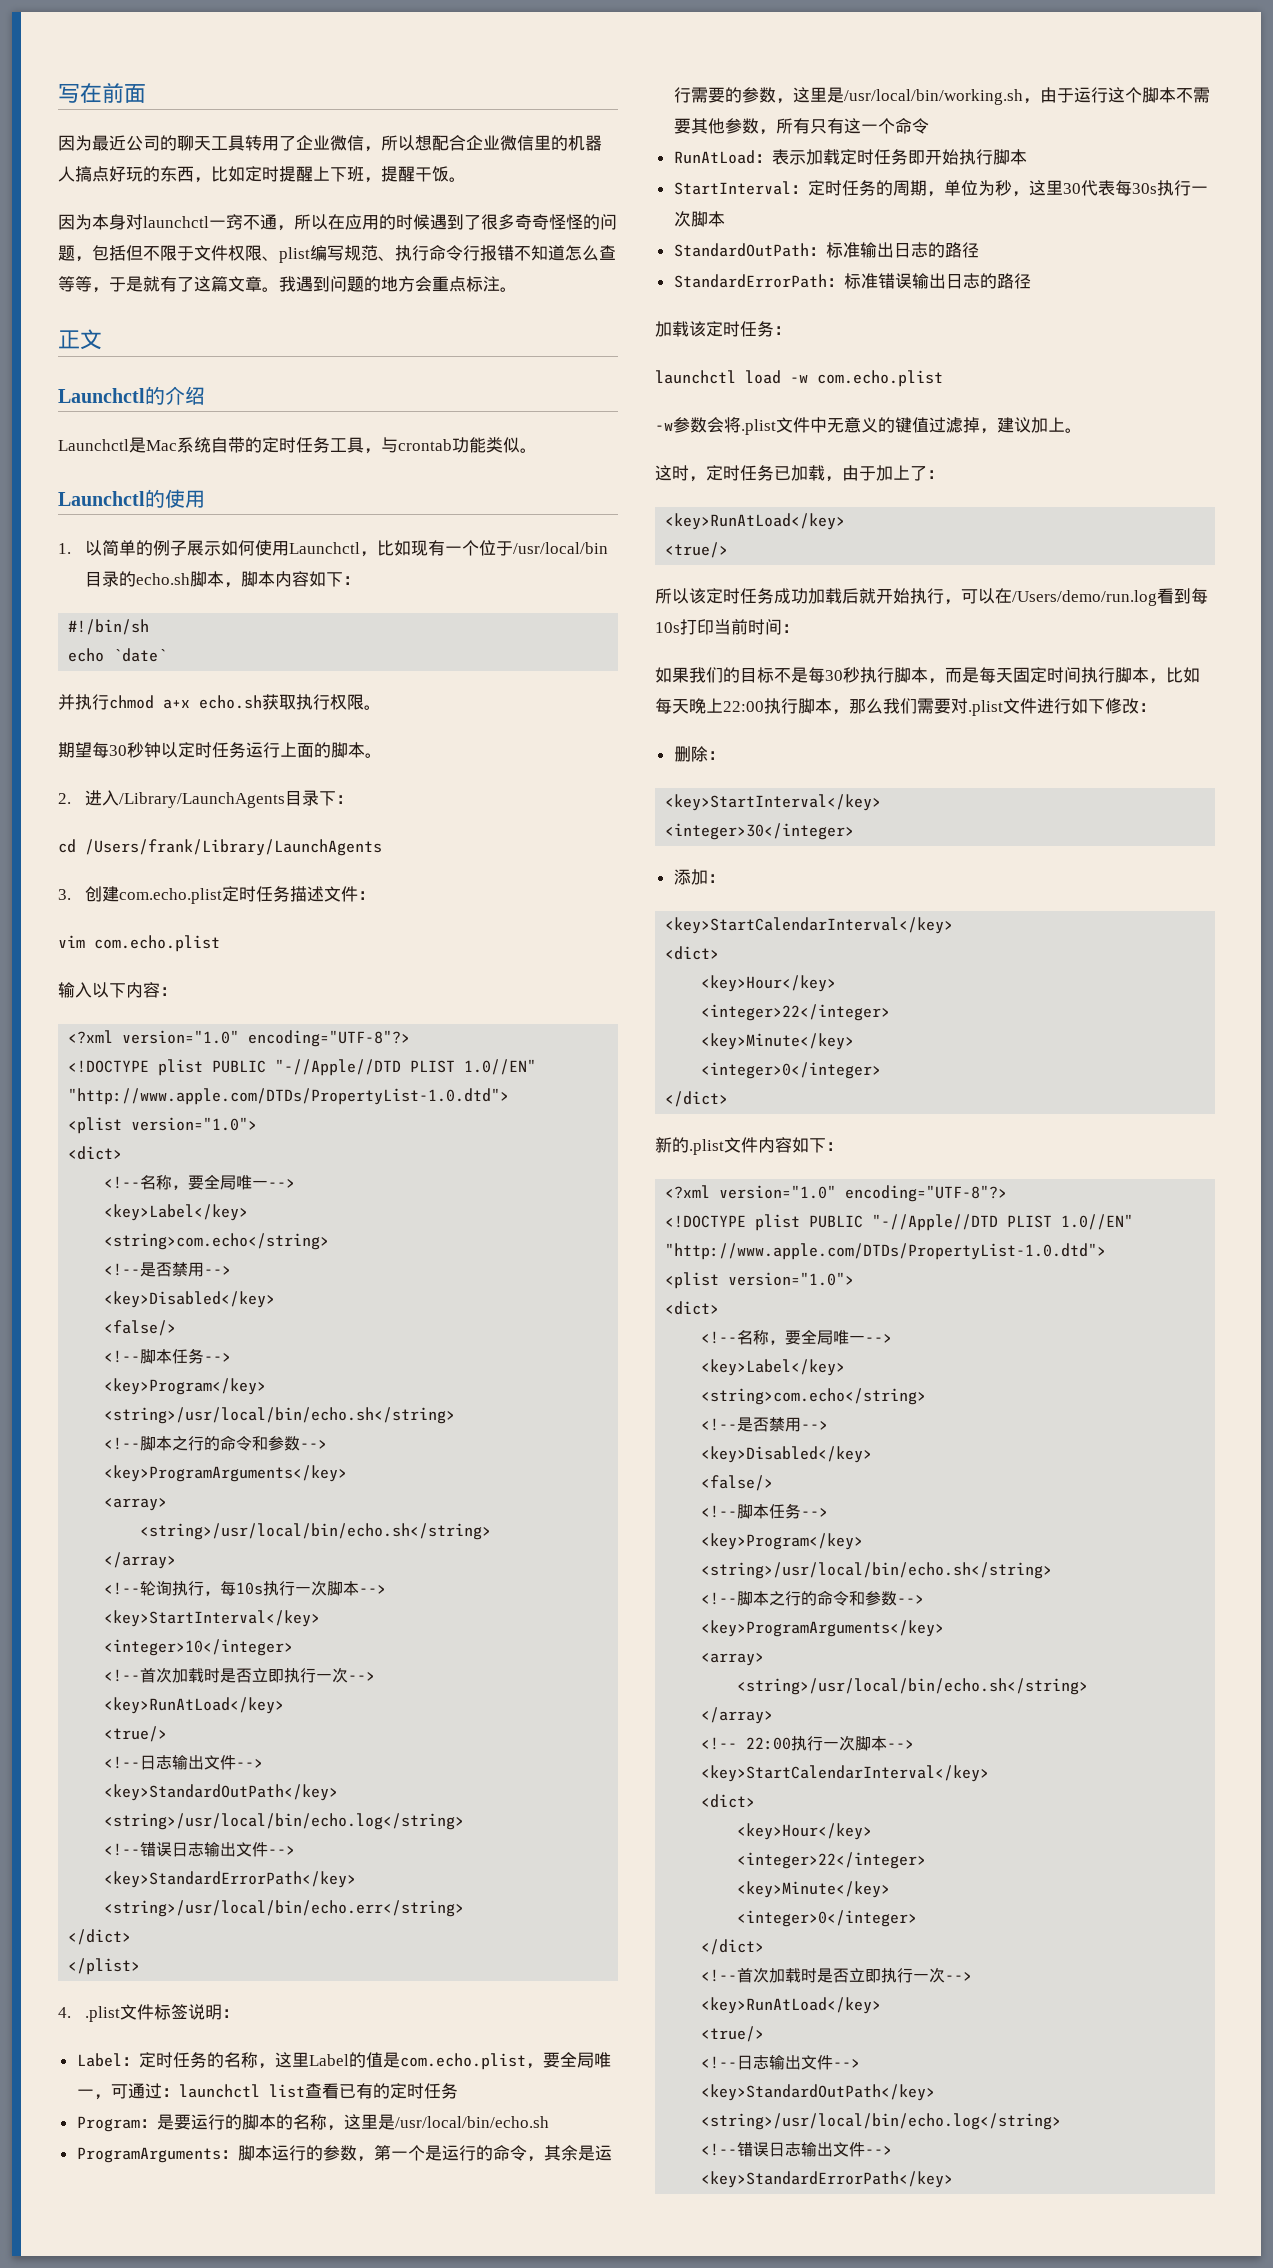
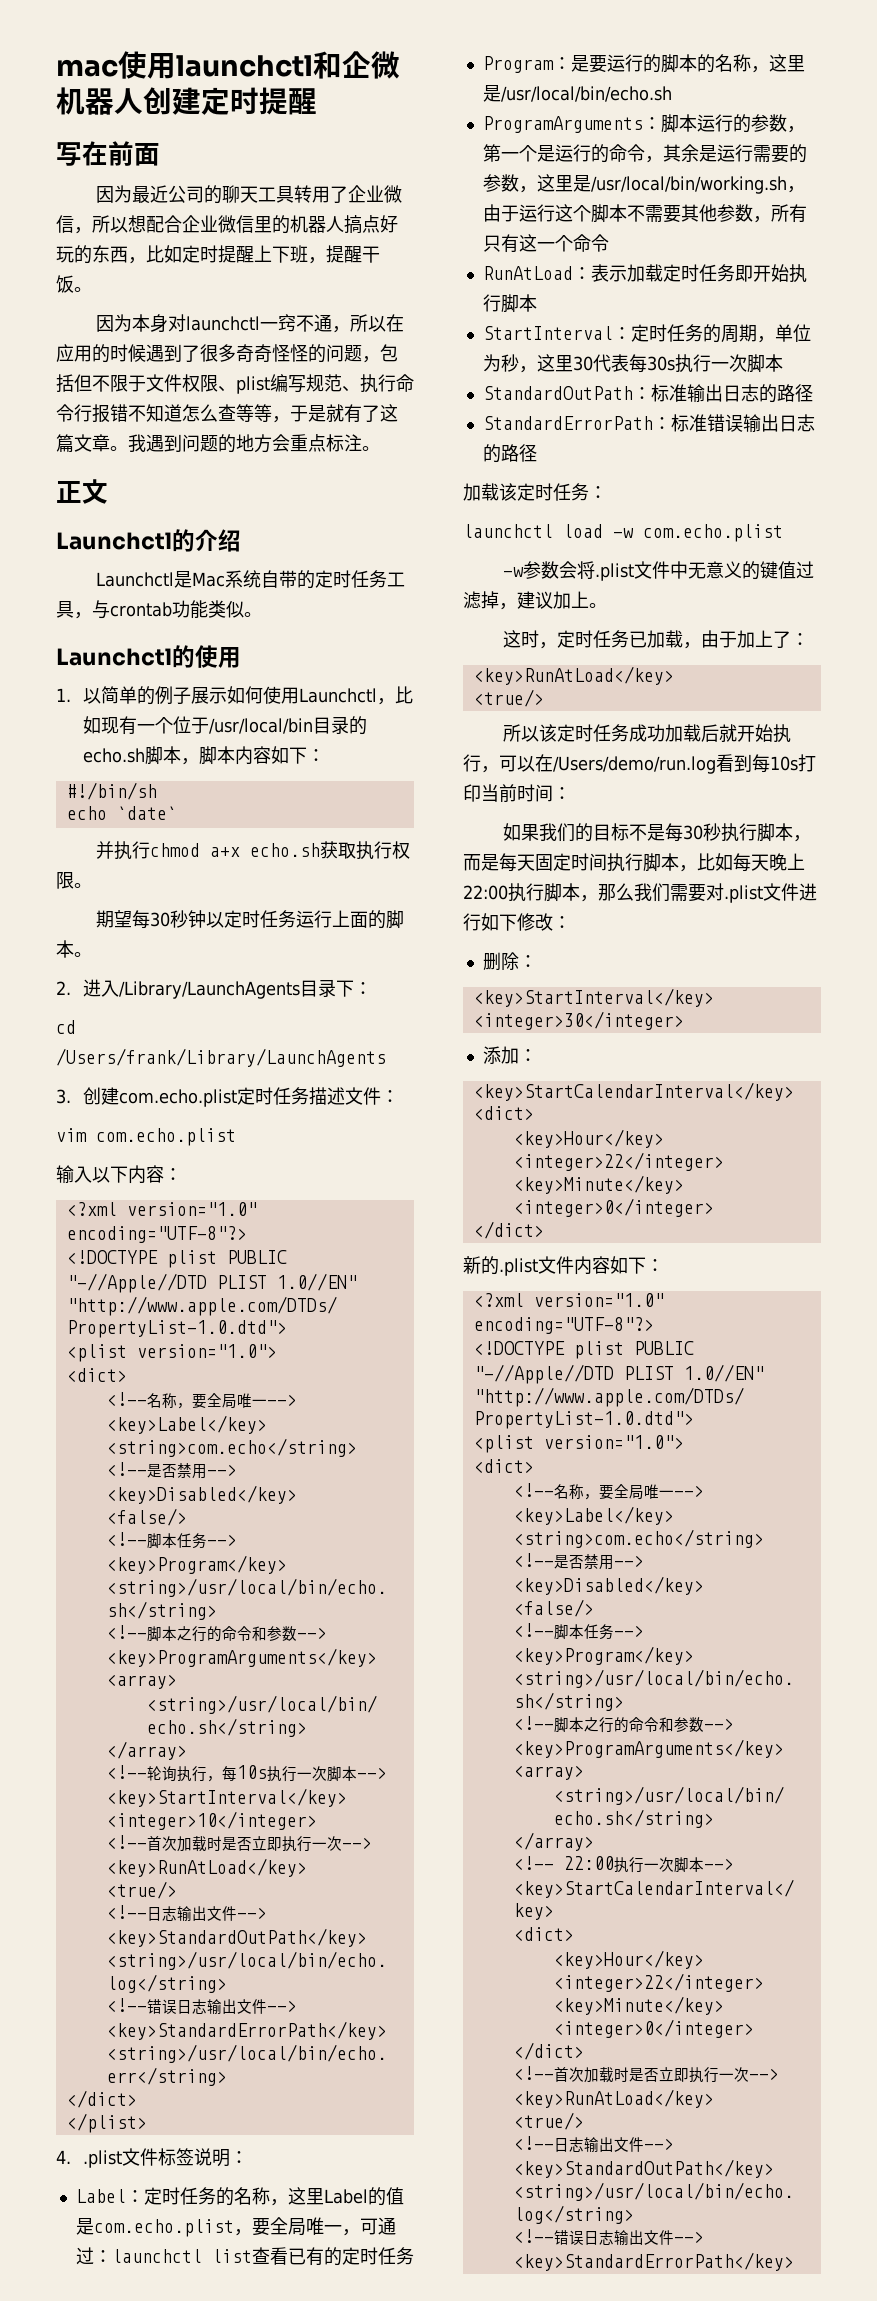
+ mac使用launchctl和企微机器人创建定时提醒

